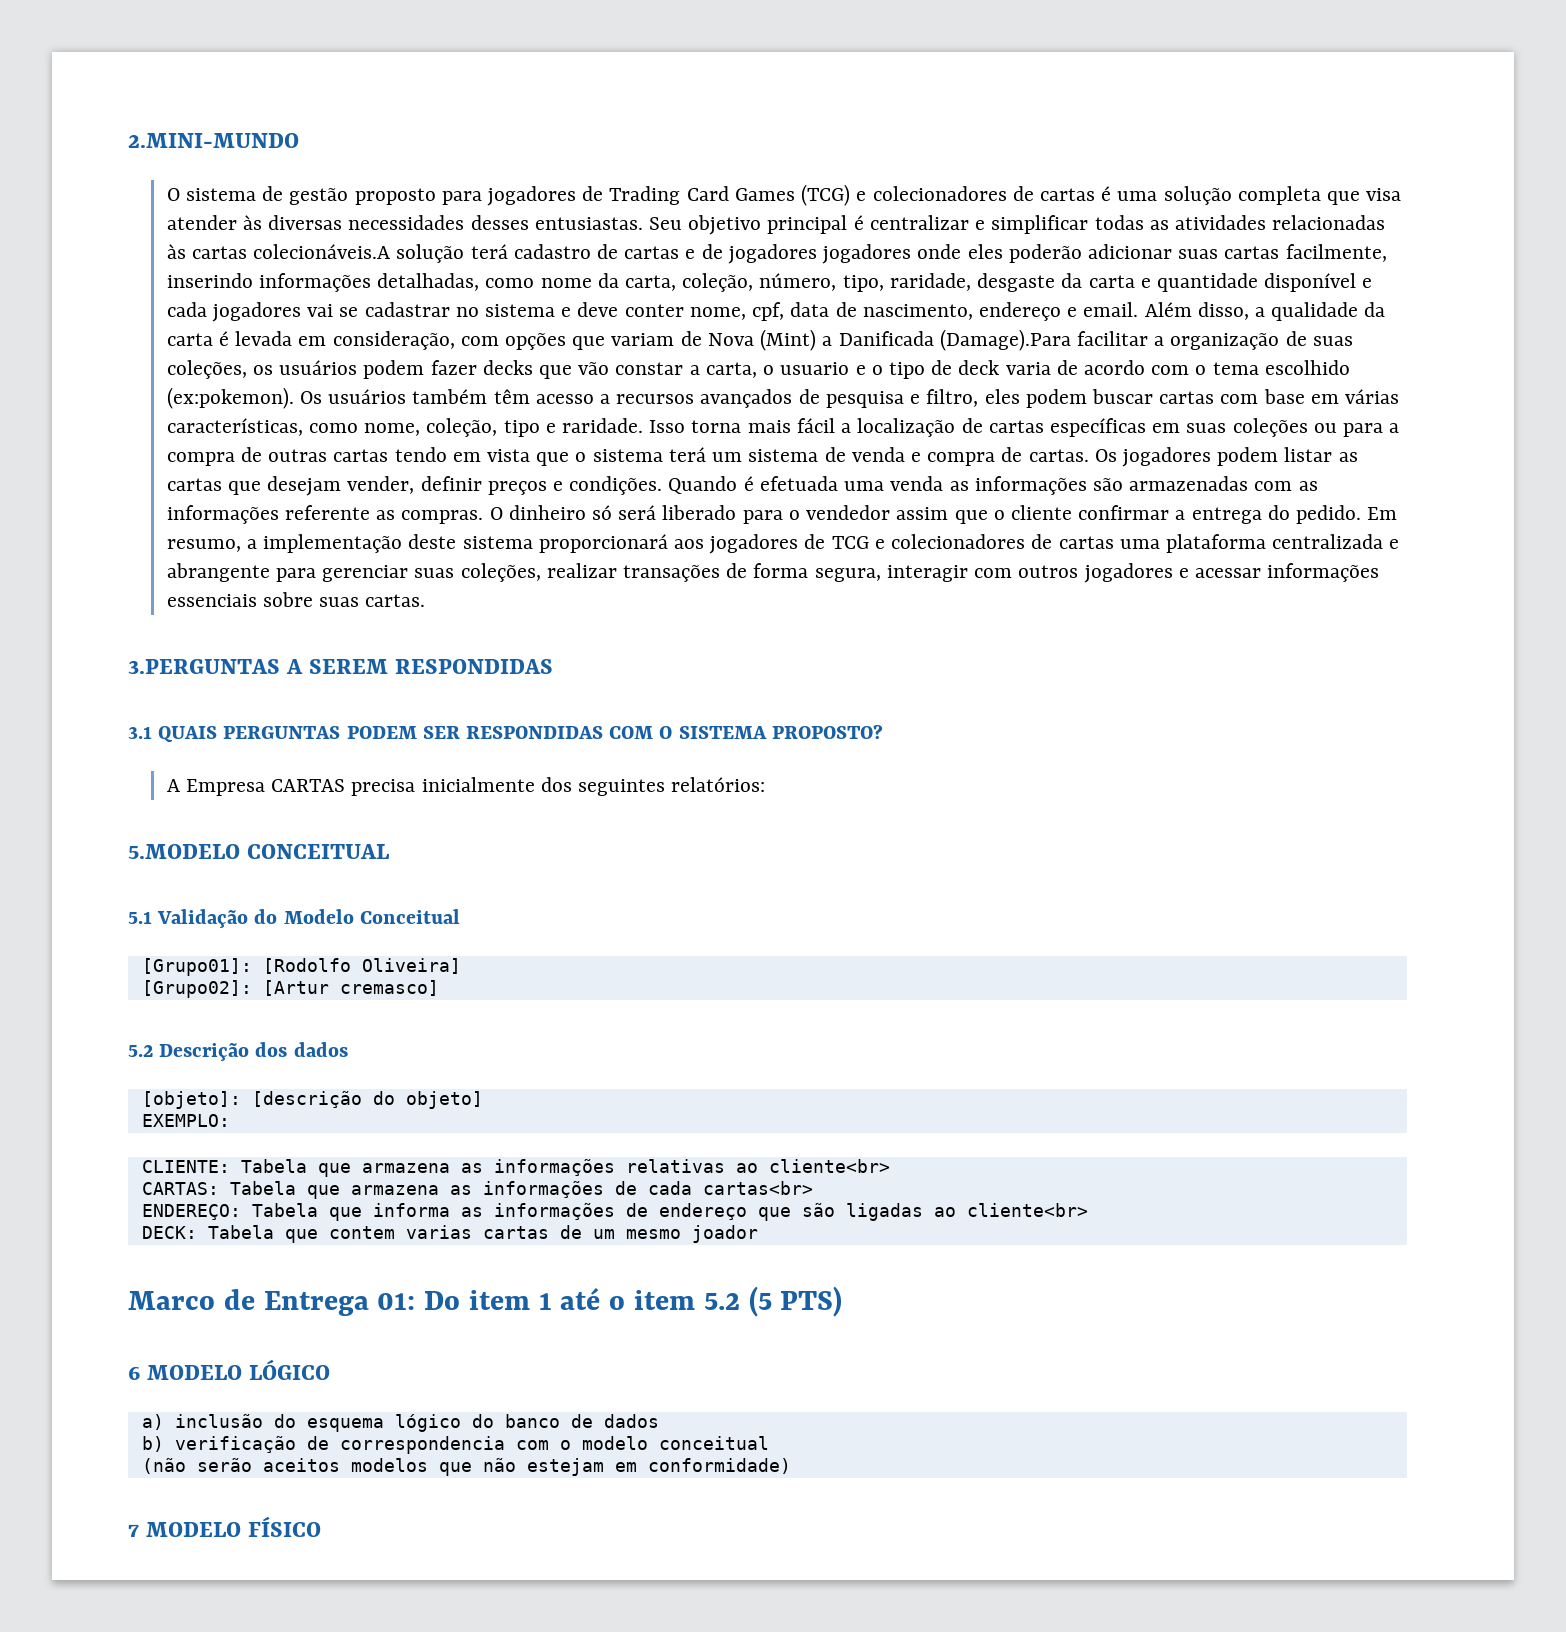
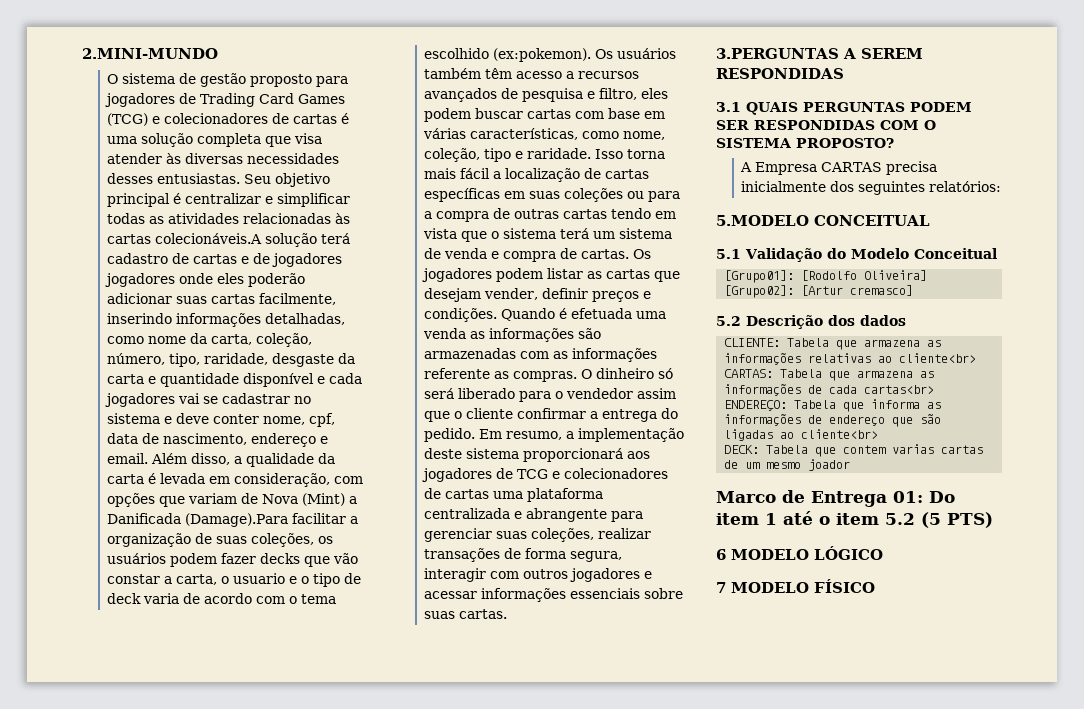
- [objeto]: [descrição do objeto]
- EXEMPLO:
- a) inclusão do esquema lógico do banco de dados
- b) verificação de correspondencia com o modelo conceitual
- (não serão aceitos modelos que não estejam em conformidade)

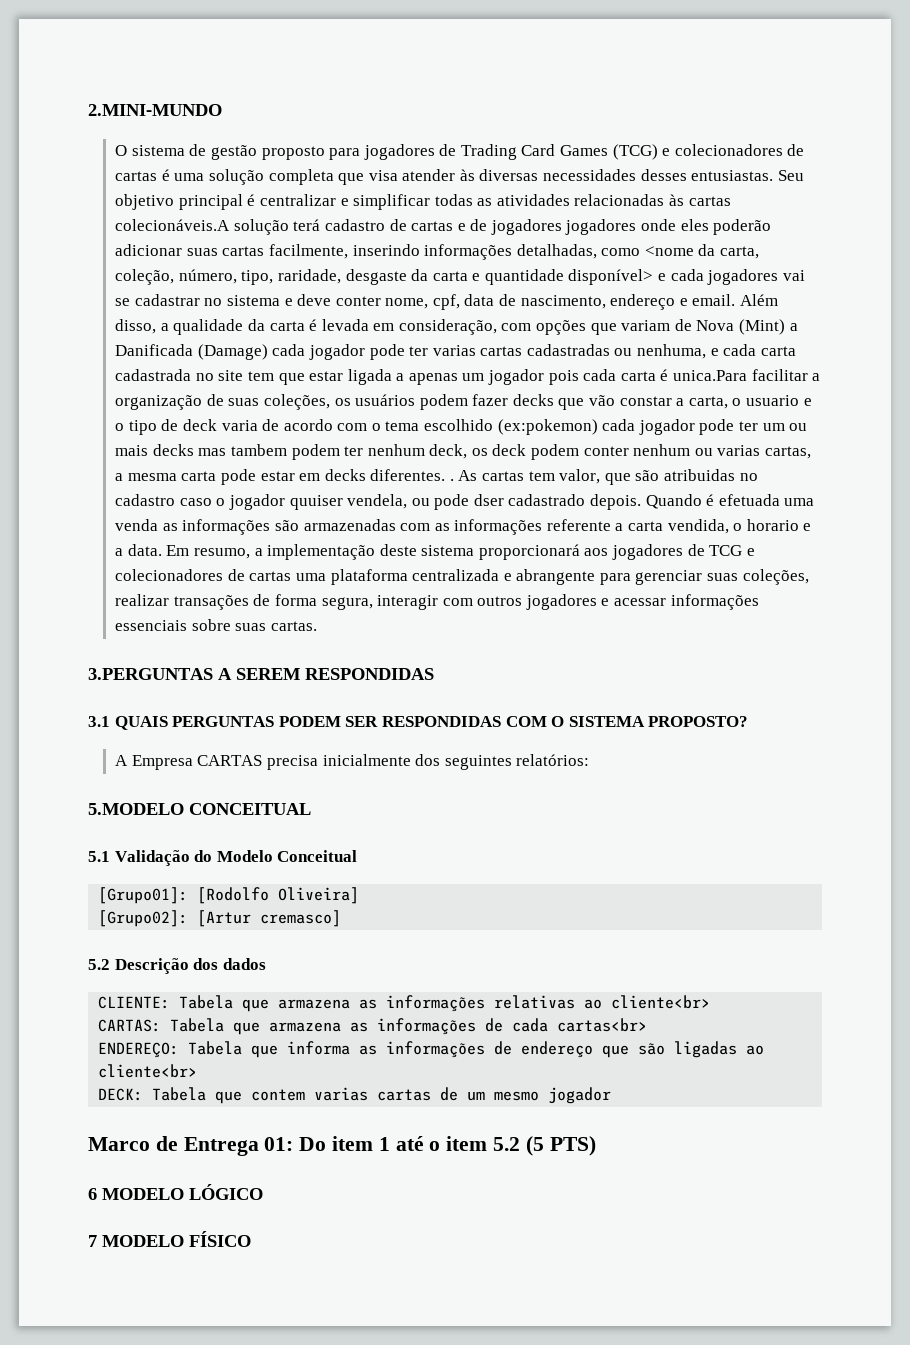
- Seu objetivo principal é centralizar e simplificar todas as atividades relacionadas às cartas colecionáveis.A solução terá cadastro de cartas e de jogadores jogadores onde eles poderão adicionar suas cartas facilmente, inserindo informações detalhadas, como nome da carta, coleção, número, tipo, raridade, desgaste da carta e quantidade disponível e cada jogadores vai se cadastrar no sistema e deve conter nome, cpf, data de nascimento, endereço e email.
+ Seu objetivo principal é centralizar e simplificar todas as atividades relacionadas às cartas colecionáveis.A solução terá cadastro de cartas e de jogadores jogadores onde eles poderão adicionar suas cartas facilmente, inserindo informações detalhadas, como <nome da carta, coleção, número, tipo, raridade, desgaste da carta e quantidade disponível> e cada jogadores vai se cadastrar no sistema e deve conter nome, cpf, data de nascimento, endereço e email.
- Além disso, a qualidade da carta é levada em consideração, com opções que variam de Nova (Mint) a Danificada (Damage).Para facilitar a organização de suas coleções, os usuários podem fazer decks que vão constar a carta, o usuario e o tipo de deck varia de acordo com o tema escolhido (ex:pokemon). Os usuários também têm acesso a recursos avançados de pesquisa e filtro, eles podem buscar cartas com base em várias características, como nome, coleção, tipo e raridade. Isso torna mais fácil a localização de cartas específicas em suas coleções ou para a compra de outras cartas tendo em vista que o sistema terá um sistema de venda e compra de cartas. Os jogadores podem listar as cartas que desejam vender, definir preços e condições.
+ Além disso, a qualidade da carta é levada em consideração, com opções que variam de Nova (Mint) a Danificada (Damage) cada jogador pode ter varias cartas cadastradas ou nenhuma, e cada carta cadastrada no site tem que estar ligada a apenas um jogador pois cada carta é unica.Para facilitar a organização de suas coleções, os usuários podem fazer decks que vão constar a carta, o usuario e o tipo de deck varia de acordo com o tema escolhido (ex:pokemon) cada jogador pode ter um ou mais decks mas tambem podem ter nenhum deck, os deck podem conter nenhum ou varias cartas, a mesma carta pode estar em decks diferentes. . As cartas tem valor, que são atribuidas no cadastro caso o jogador quuiser vendela, ou pode dser cadastrado depois.
- Quando é efetuada uma venda as informações são armazenadas com as informações referente as compras. O dinheiro só será liberado para o vendedor assim que o cliente confirmar a entrega do pedido.
+ Quando é efetuada uma venda as informações são armazenadas com as informações referente a carta vendida, o horario e a data.
- DECK: Tabela que contem varias cartas de um mesmo joador
+ DECK: Tabela que contem varias cartas de um mesmo jogador

